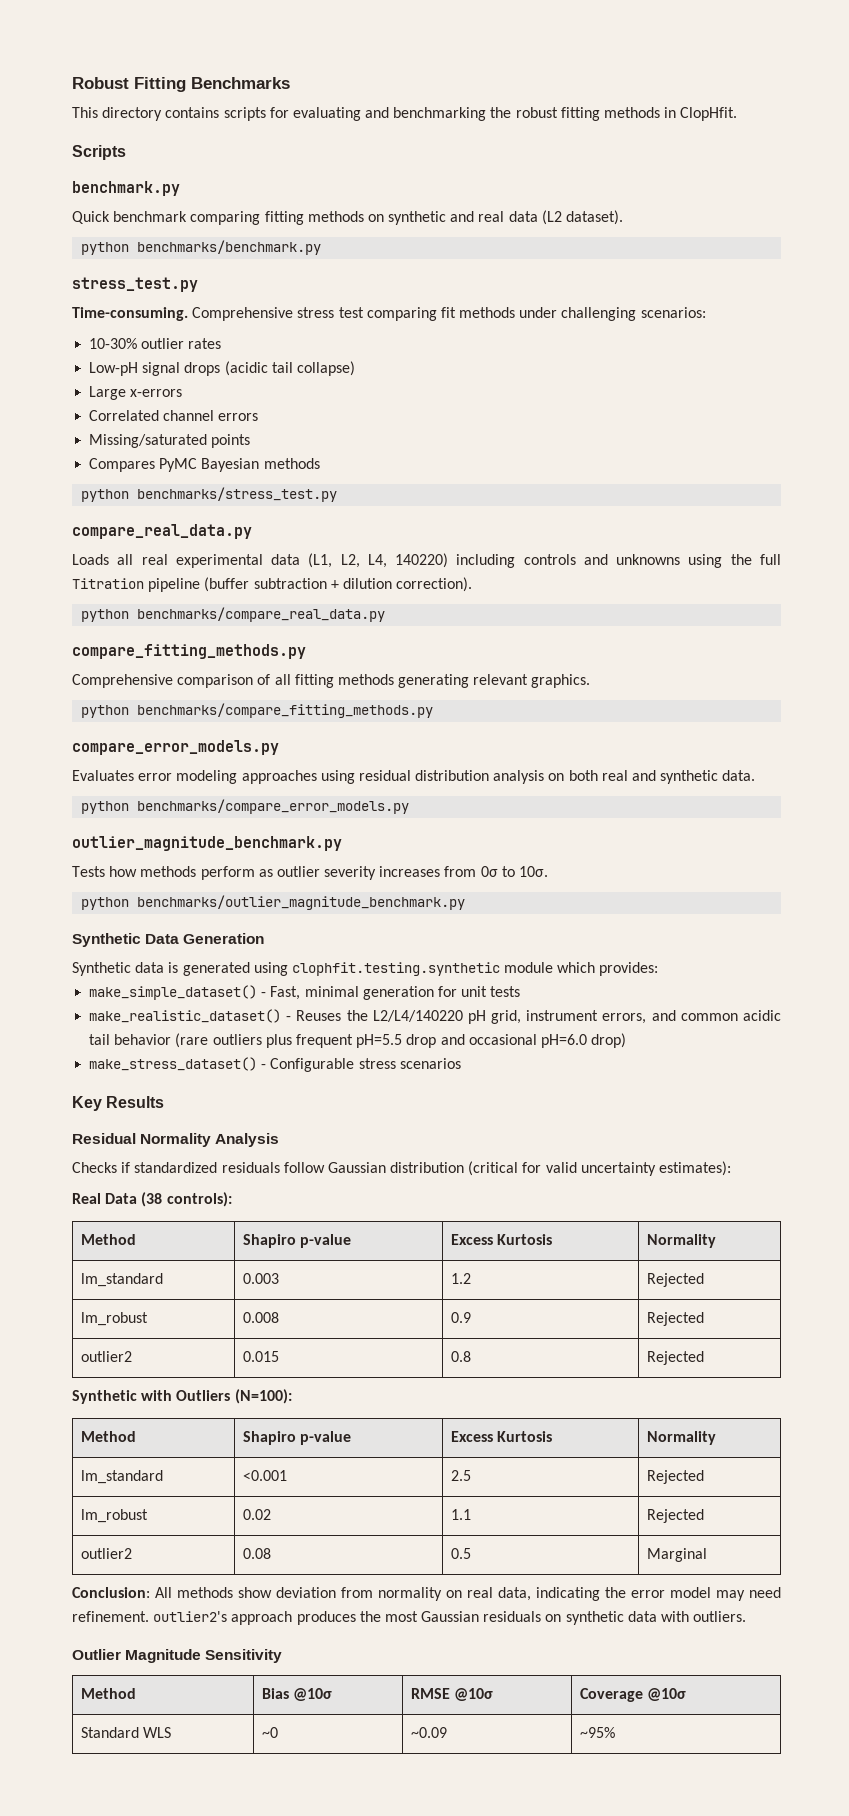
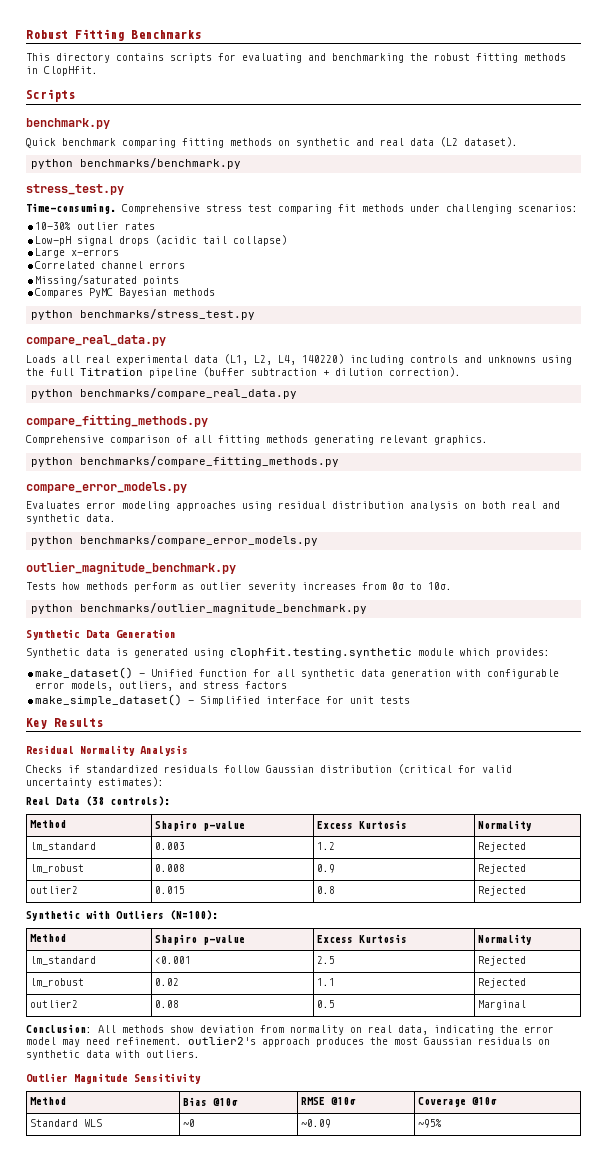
+ make_dataset() - Unified function for all synthetic data generation with configurable error models, outliers, and stress factors
- make_simple_dataset() - Fast, minimal generation for unit tests
+ make_simple_dataset() - Simplified interface for unit tests
- make_realistic_dataset() - Reuses the L2/L4/140220 pH grid, instrument errors, and common acidic tail behavior (rare outliers plus frequent pH=5.5 drop and occasional pH=6.0 drop)
- make_stress_dataset() - Configurable stress scenarios

